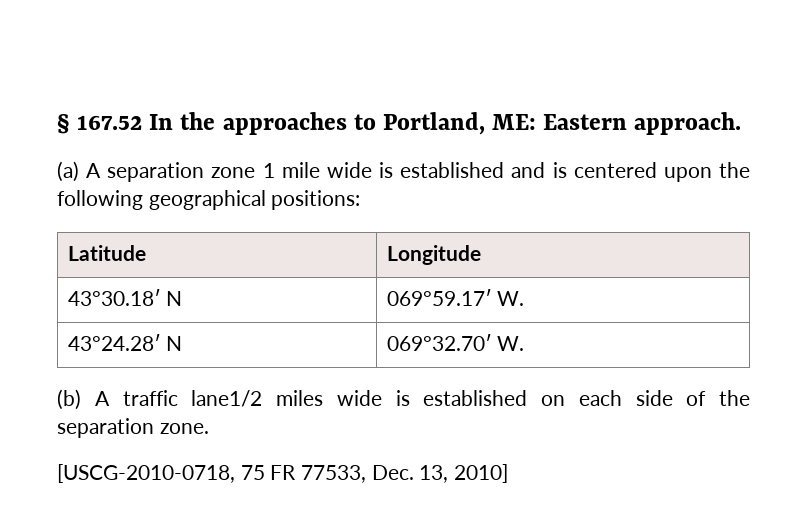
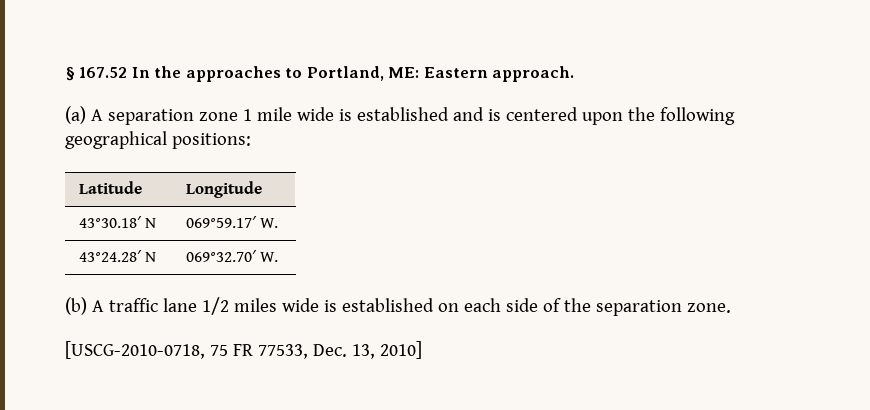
- (b) A traffic lane1/2 miles wide is established on each side of the separation zone.
+ (b) A traffic lane 1/2 miles wide is established on each side of the separation zone.

